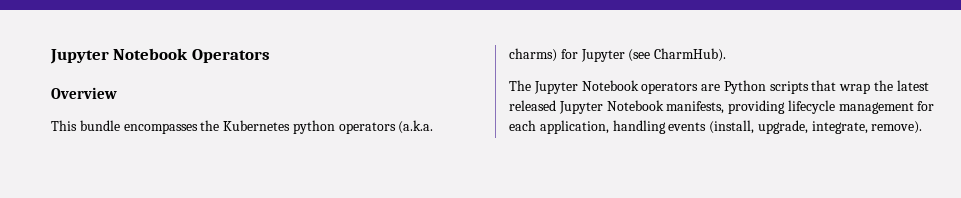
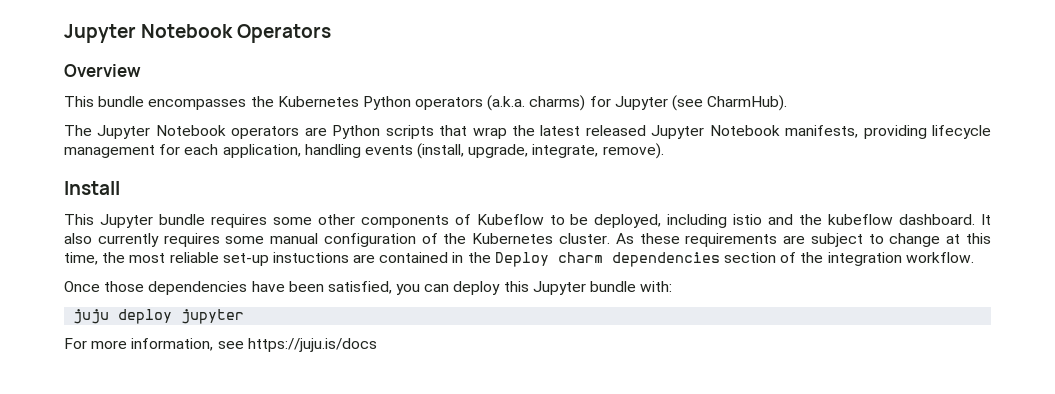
- This bundle encompasses the Kubernetes python operators (a.k.a. charms) for Jupyter (see CharmHub).
+ This bundle encompasses the Kubernetes Python operators (a.k.a. charms) for Jupyter (see CharmHub).
+ Install
+ This Jupyter bundle requires some other components of Kubeflow to be deployed, including istio and the kubeflow dashboard. It also currently requires some manual configuration of the Kubernetes cluster. As these requirements are subject to change at this time, the most reliable set-up instuctions are contained in the Deploy charm dependencies section of the integration workflow.
+ Once those dependencies have been satisfied, you can deploy this Jupyter bundle with:
+ juju deploy jupyter
+ For more information, see https://juju.is/docs

